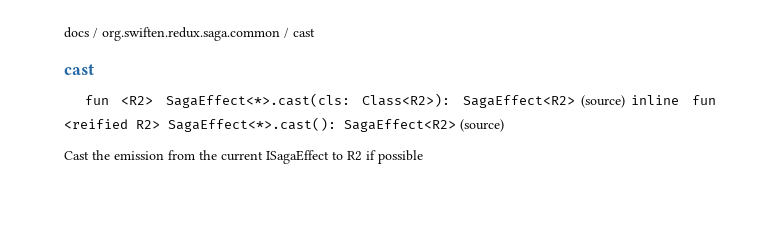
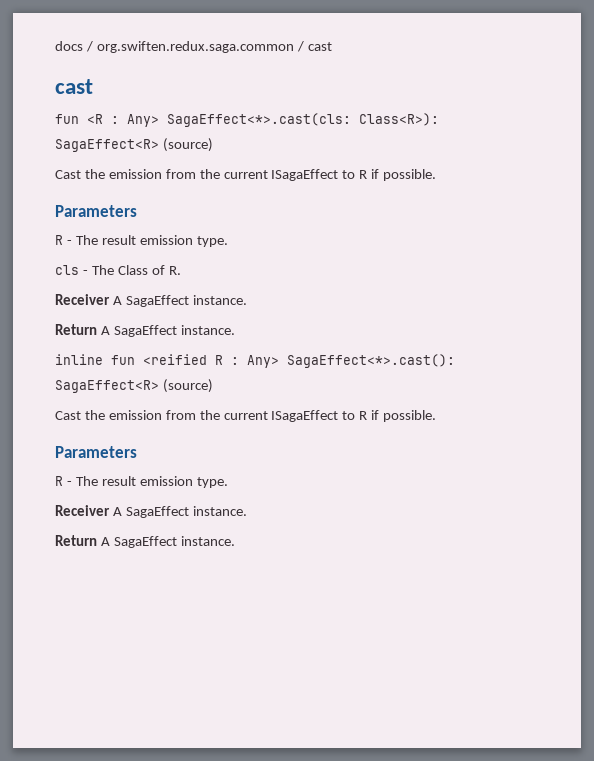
- fun <R2> SagaEffect<*>.cast(cls: Class<R2>): SagaEffect<R2> (source) inline fun <reified R2> SagaEffect<*>.cast(): SagaEffect<R2> (source)
- Cast the emission from the current ISagaEffect to R2 if possible
+ fun <R : Any> SagaEffect<*>.cast(cls: Class<R>): SagaEffect<R> (source)
+ Cast the emission from the current ISagaEffect to R if possible.
+ Parameters
+ R - The result emission type.
+ cls - The Class of R.
+ Receiver A SagaEffect instance.
+ Return A SagaEffect instance.
+ inline fun <reified R : Any> SagaEffect<*>.cast(): SagaEffect<R> (source)
+ Cast the emission from the current ISagaEffect to R if possible.
+ Parameters
+ R - The result emission type.
+ Receiver A SagaEffect instance.
+ Return A SagaEffect instance.

